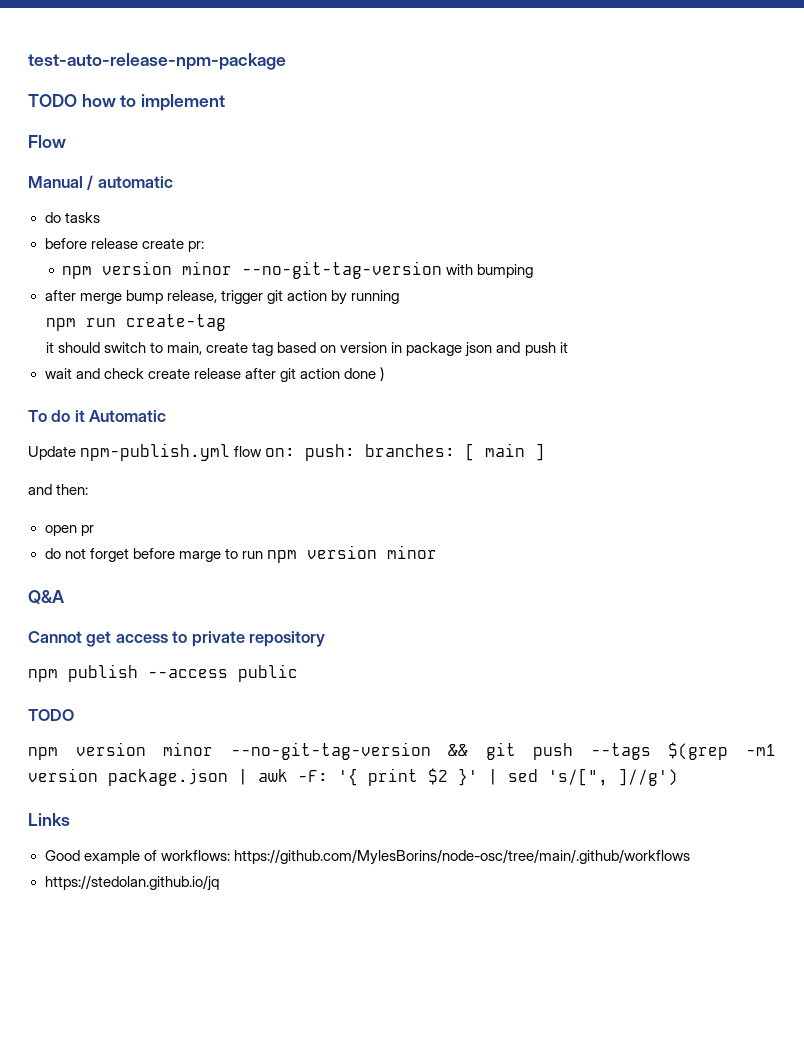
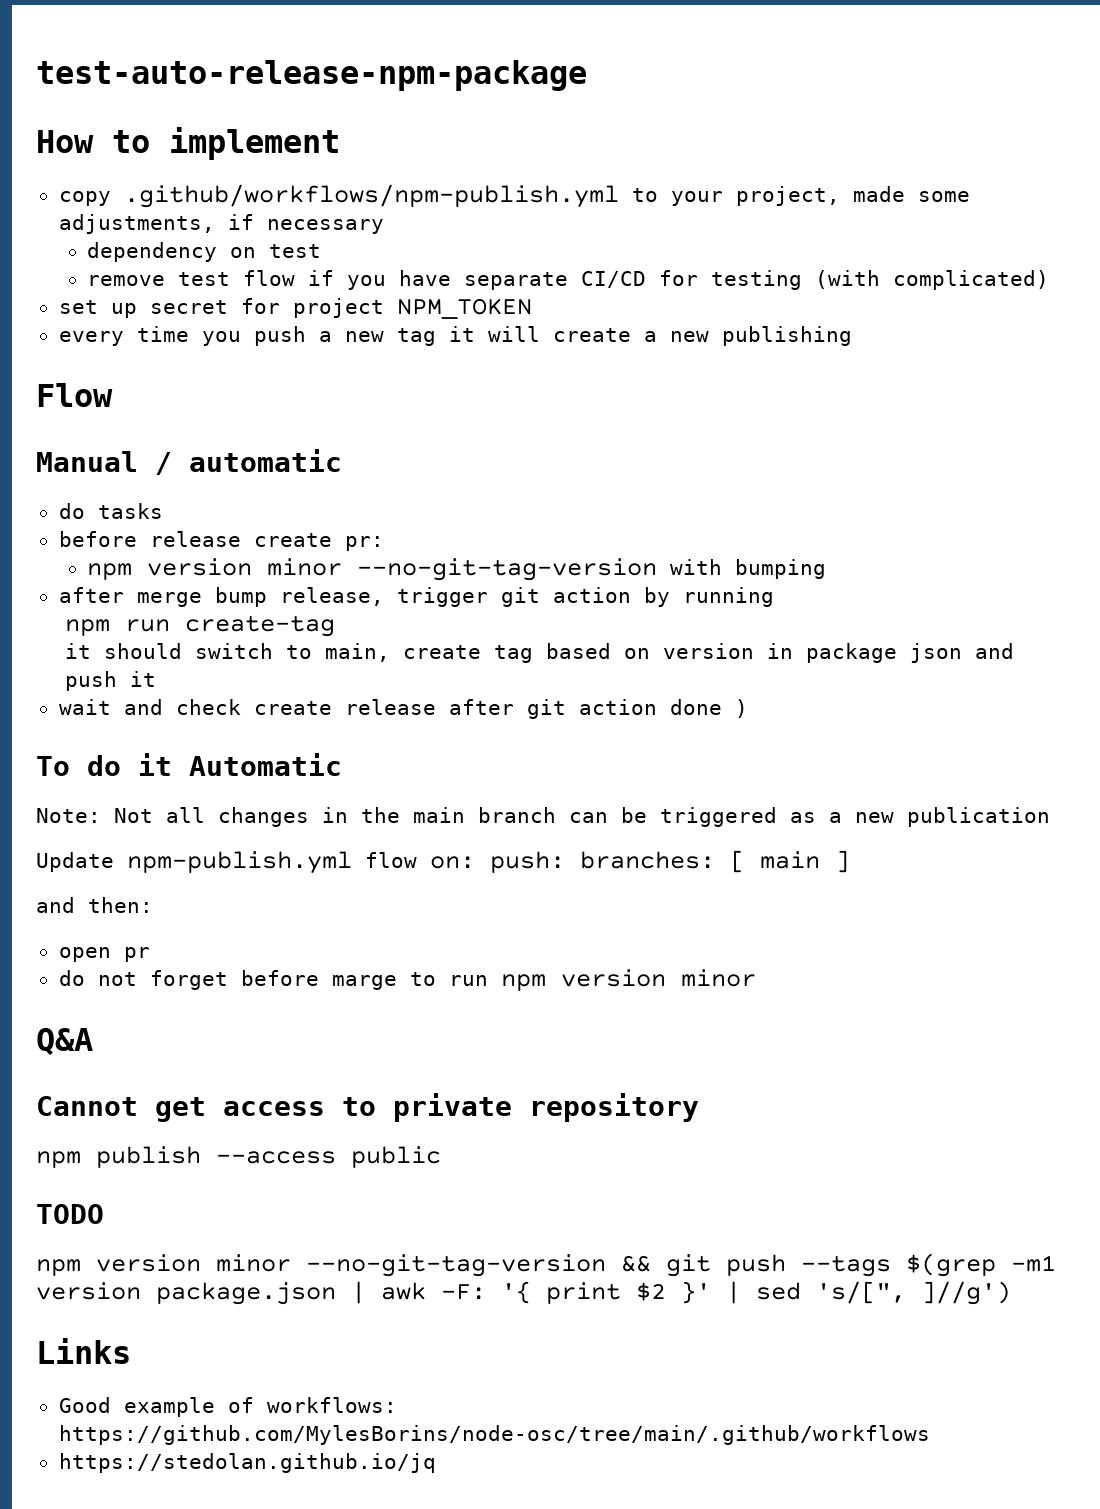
- TODO how to implement
+ How to implement
+ copy .github/workflows/npm-publish.yml to your project, made some adjustments, if necessary
+ dependency on test
+ remove test flow if you have separate CI/CD for testing (with complicated)
+ set up secret for project NPM_TOKEN
+ every time you push a new tag it will create a new publishing
+ Note: Not all changes in the main branch can be triggered as a new publication

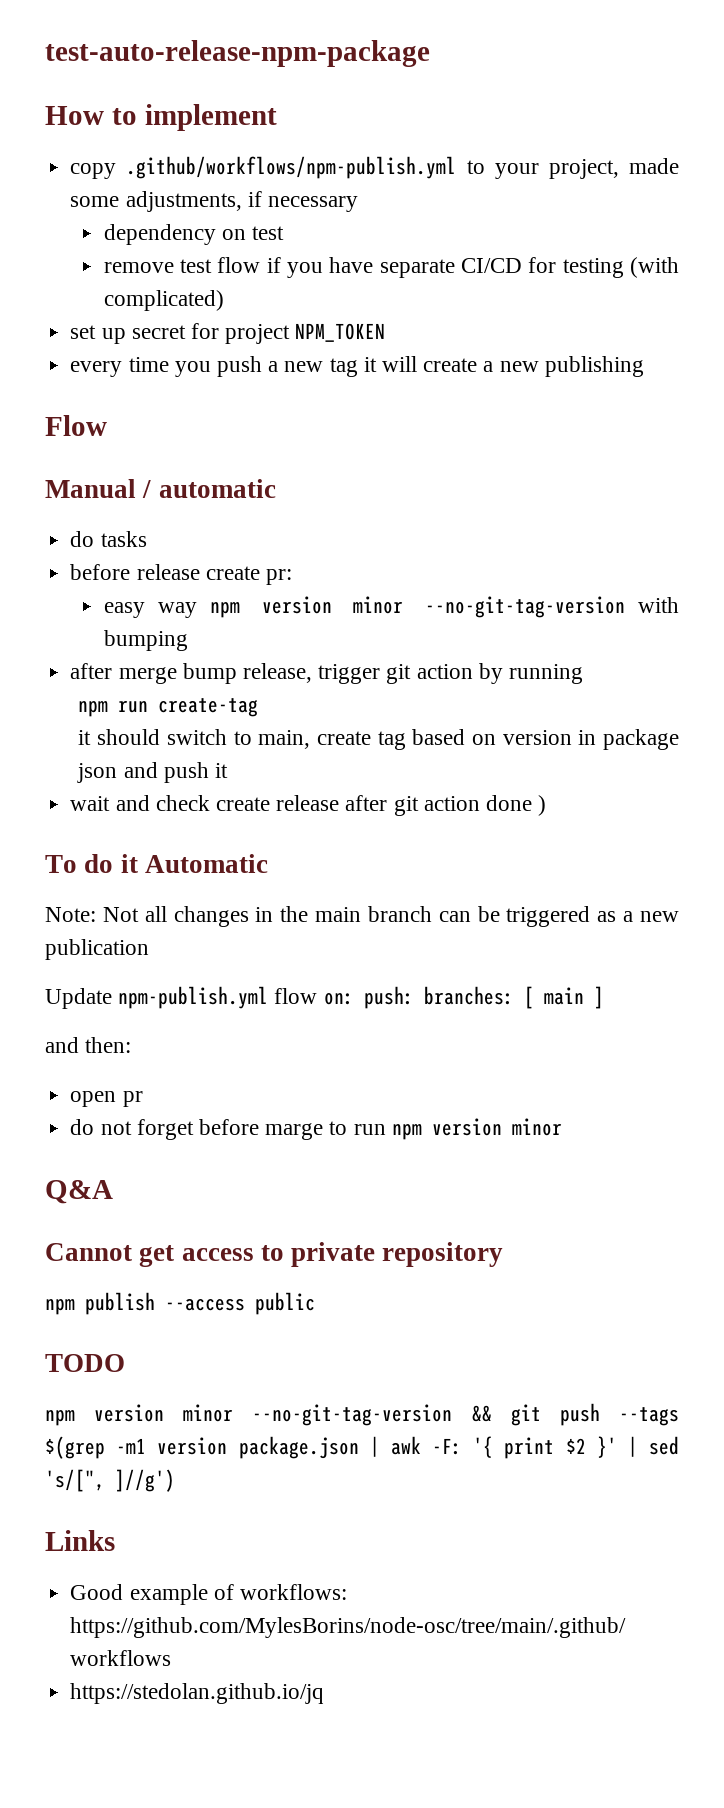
- npm version minor --no-git-tag-version with bumping
+ easy way npm version minor --no-git-tag-version with bumping

